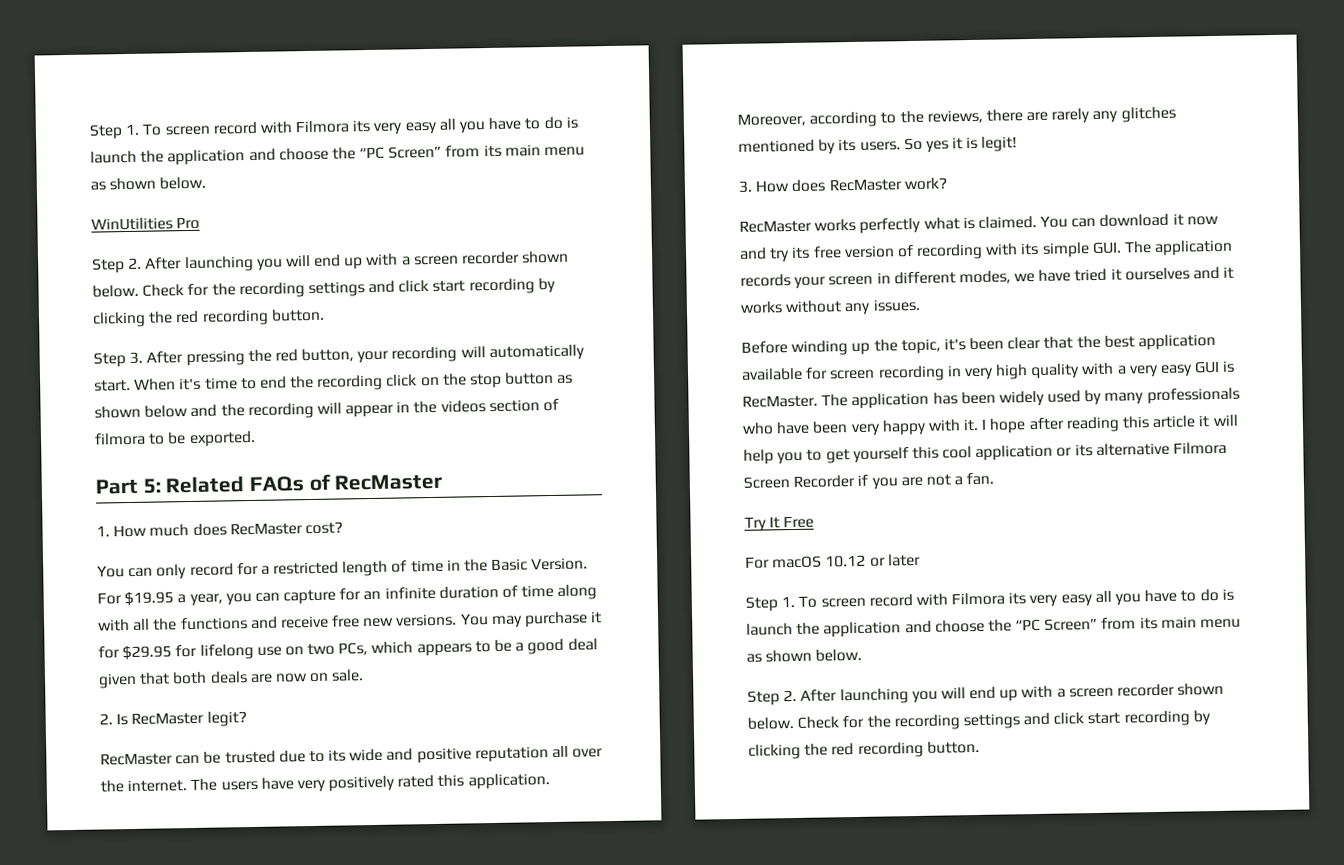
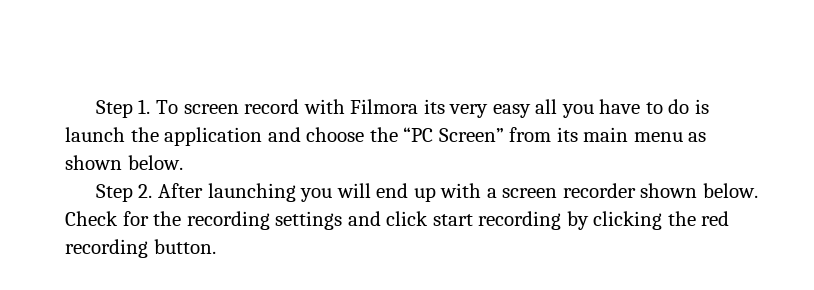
- WinUtilities Pro
- Step 2. After launching you will end up with a screen recorder shown below. Check for the recording settings and click start recording by clicking the red recording button.
- Step 3. After pressing the red button, your recording will automatically start. When it's time to end the recording click on the stop button as shown below and the recording will appear in the videos section of filmora to be exported.
- Part 5: Related FAQs of RecMaster
- 1. How much does RecMaster cost?
- You can only record for a restricted length of time in the Basic Version. For $19.95 a year, you can capture for an infinite duration of time along with all the functions and receive free new versions. You may purchase it for $29.95 for lifelong use on two PCs, which appears to be a good deal given that both deals are now on sale.
- 2. Is RecMaster legit?
- RecMaster can be trusted due to its wide and positive reputation all over the internet. The users have very positively rated this application. Moreover, according to the reviews, there are rarely any glitches mentioned by its users. So yes it is legit!
- 3. How does RecMaster work?
- RecMaster works perfectly what is claimed. You can download it now and try its free version of recording with its simple GUI. The application records your screen in different modes, we have tried it ourselves and it works without any issues.
- Before winding up the topic, it's been clear that the best application available for screen recording in very high quality with a very easy GUI is RecMaster. The application has been widely used by many professionals who have been very happy with it. I hope after reading this article it will help you to get yourself this cool application or its alternative Filmora Screen Recorder if you are not a fan.
- Try It Free
- For macOS 10.12 or later
- Step 1. To screen record with Filmora its very easy all you have to do is launch the application and choose the “PC Screen” from its main menu as shown below.

